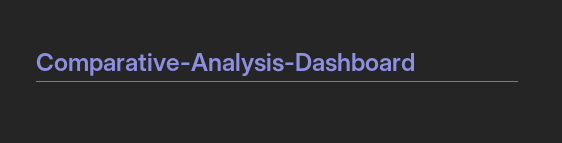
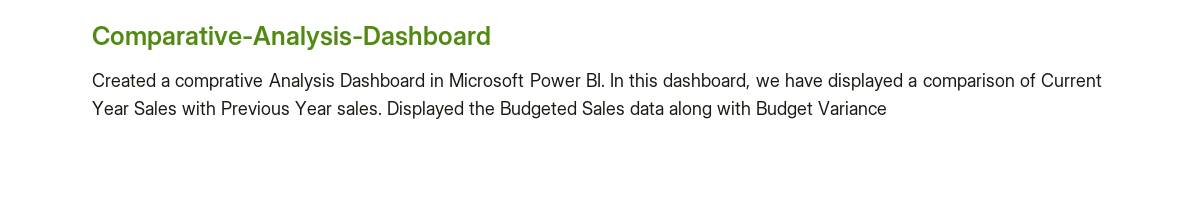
+ Created a comprative Analysis Dashboard in Microsoft Power BI. In this dashboard, we have displayed a comparison of Current Year Sales with Previous Year sales. Displayed the Budgeted Sales data along with Budget Variance

